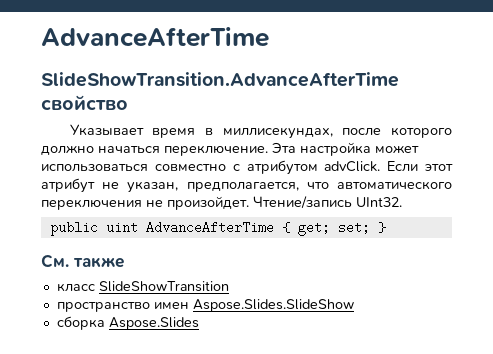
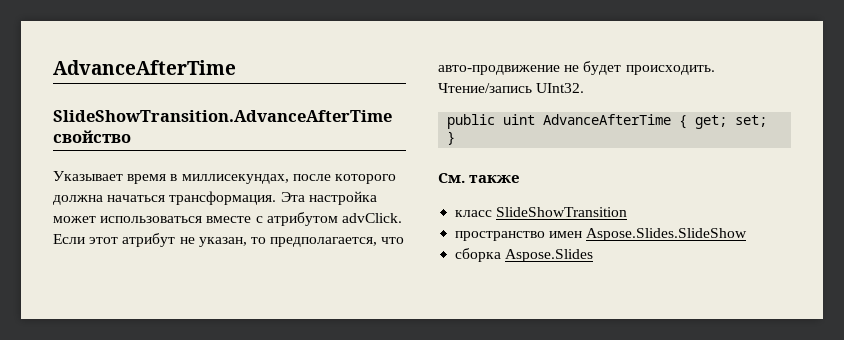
- Указывает время в миллисекундах, после которого должно начаться переключение.
+ Указывает время в миллисекундах, после которого должна начаться трансформация.
- Эта настройка может использоваться совместно с атрибутом advClick.
+ Эта настройка может использоваться вместе с атрибутом advClick.
- Если этот атрибут не указан, предполагается, что автоматического переключения не произойдет.
+ Если этот атрибут не указан, то предполагается, что авто-продвижение не будет происходить.

